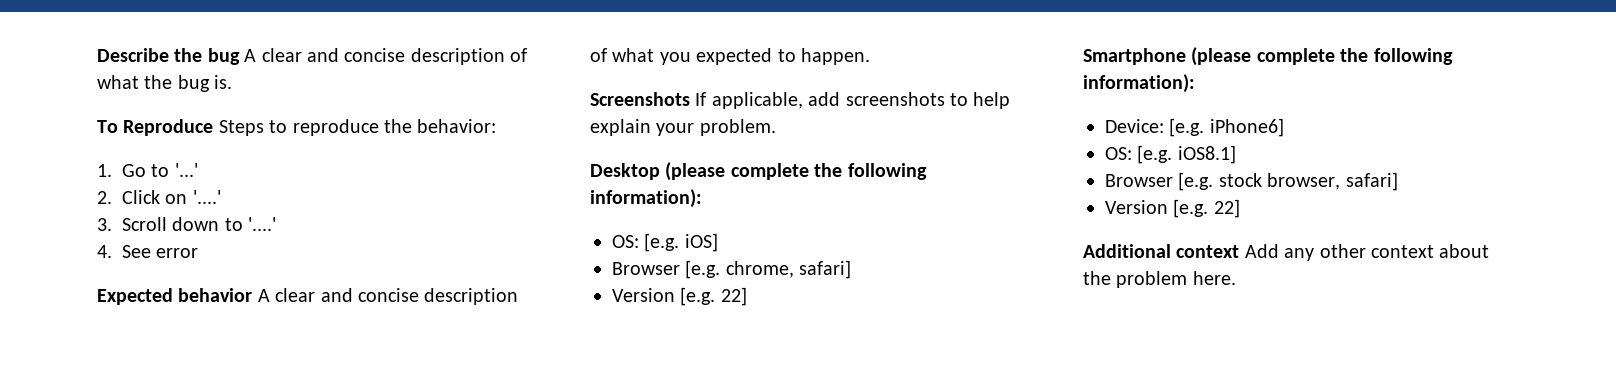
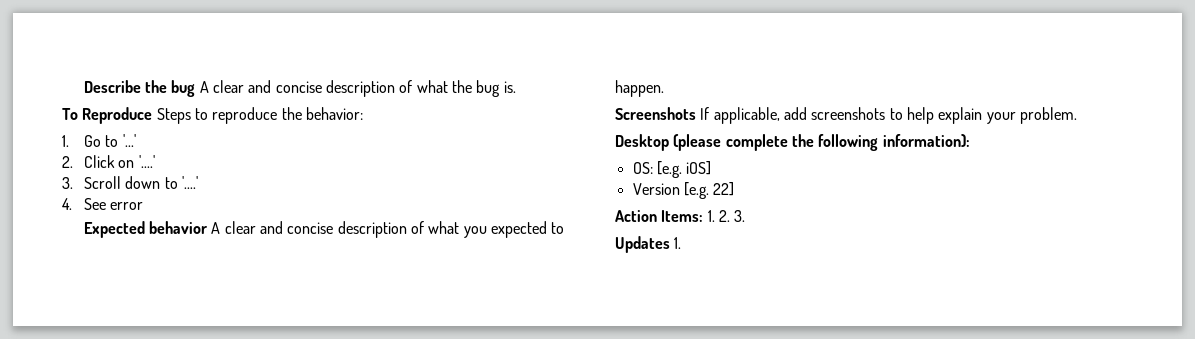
- Browser [e.g. chrome, safari]
  Version [e.g. 22]
- Smartphone (please complete the following information):
- Device: [e.g. iPhone6]
- OS: [e.g. iOS8.1]
- Browser [e.g. stock browser, safari]
- Version [e.g. 22]
- Additional context Add any other context about the problem here.
+ Action Items: 1. 2. 3.
+ Updates 1.

